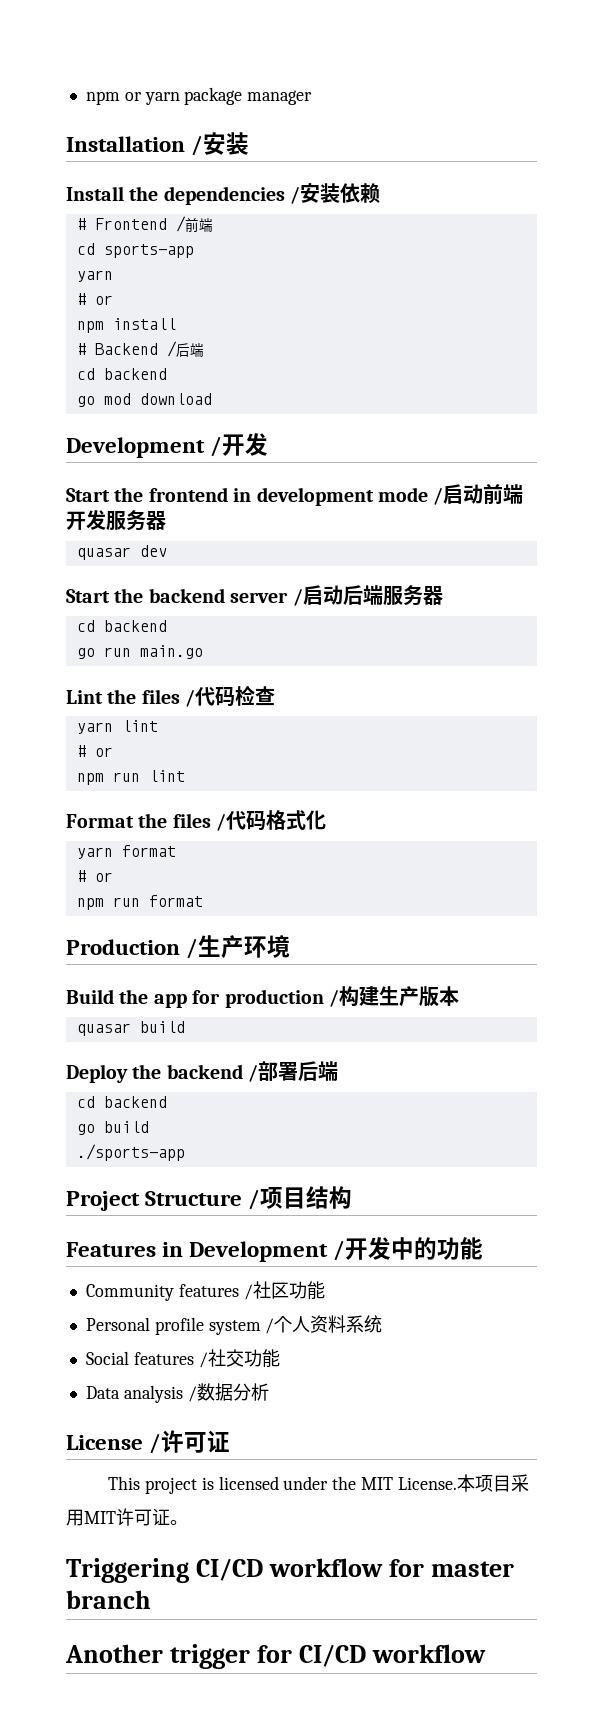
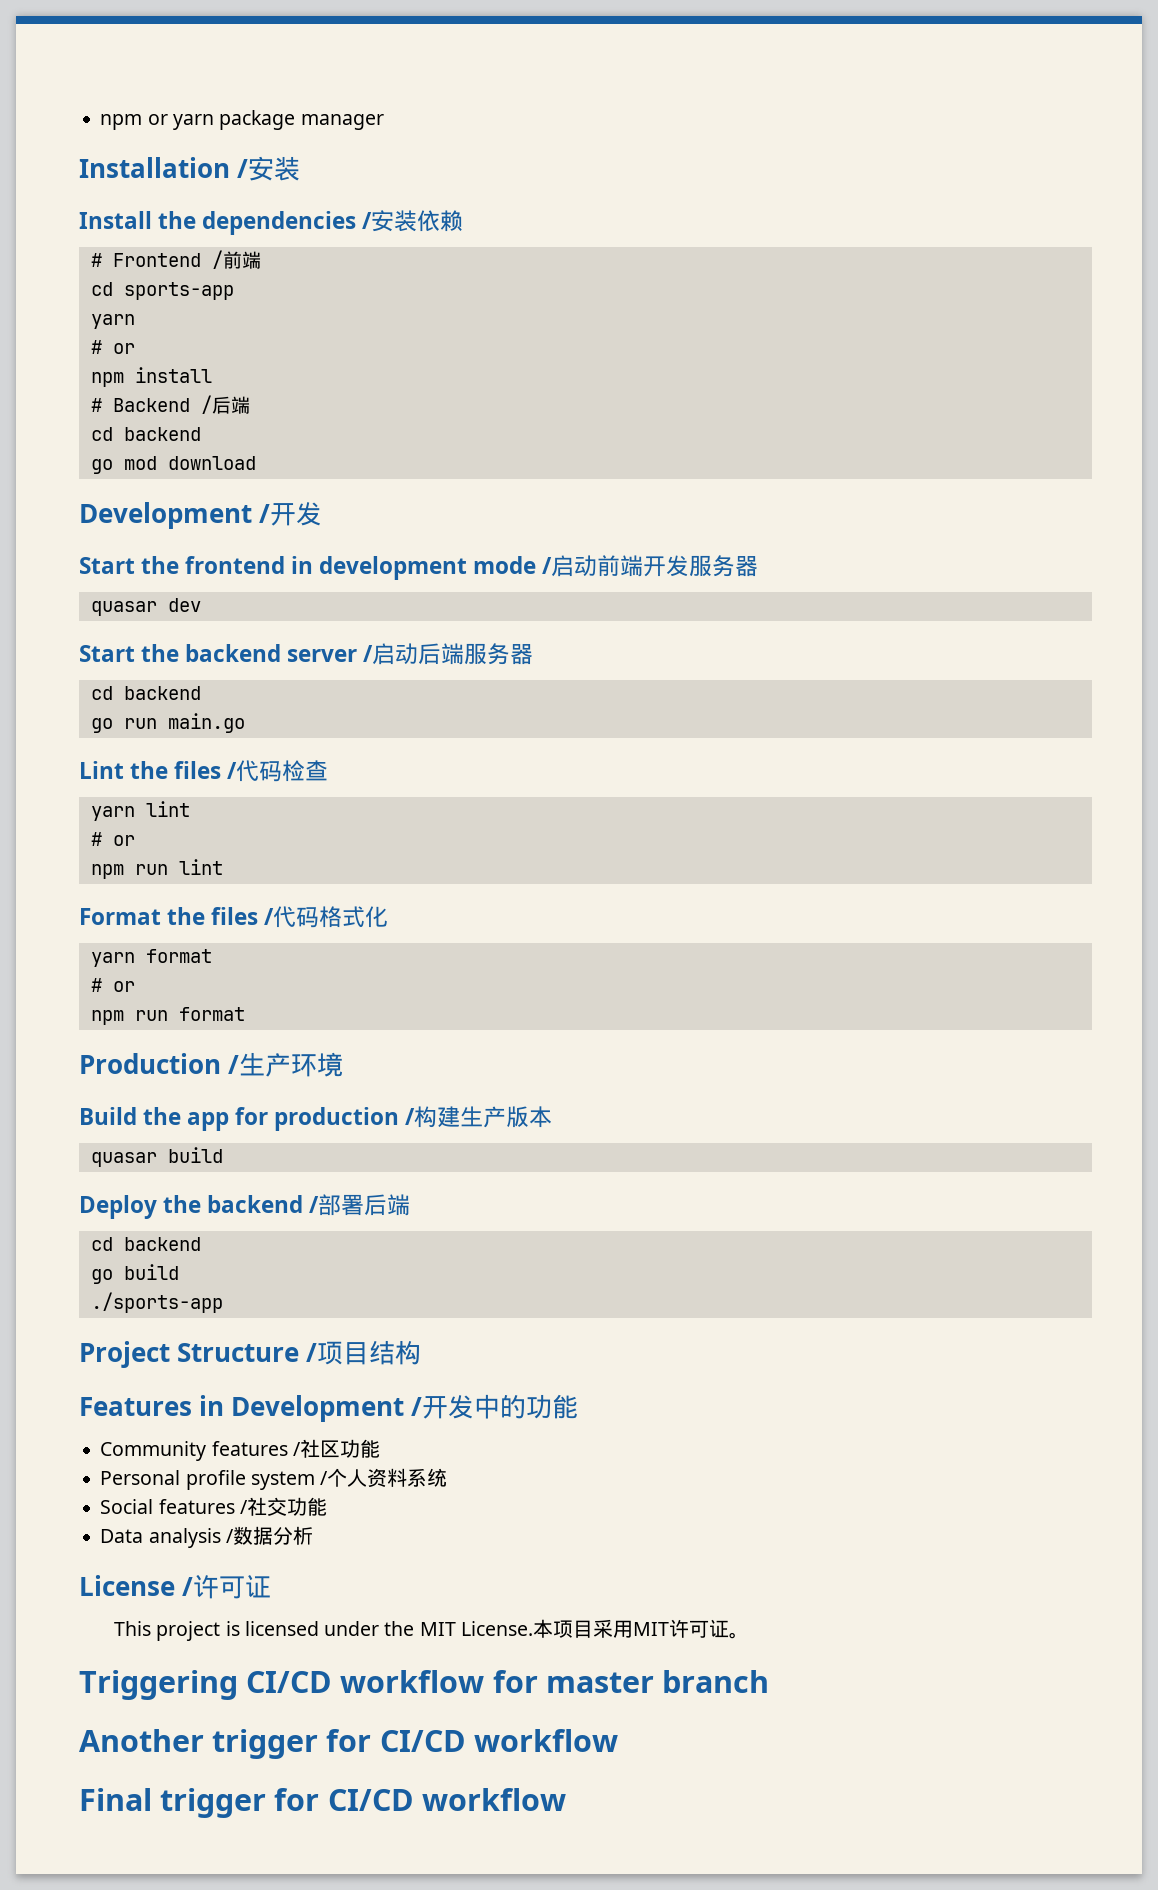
+ Final trigger for CI/CD workflow

